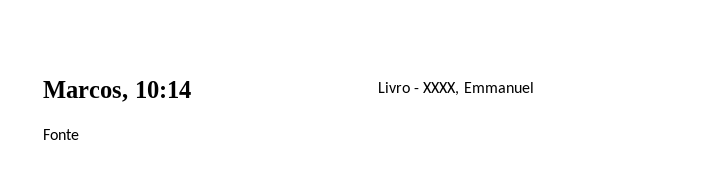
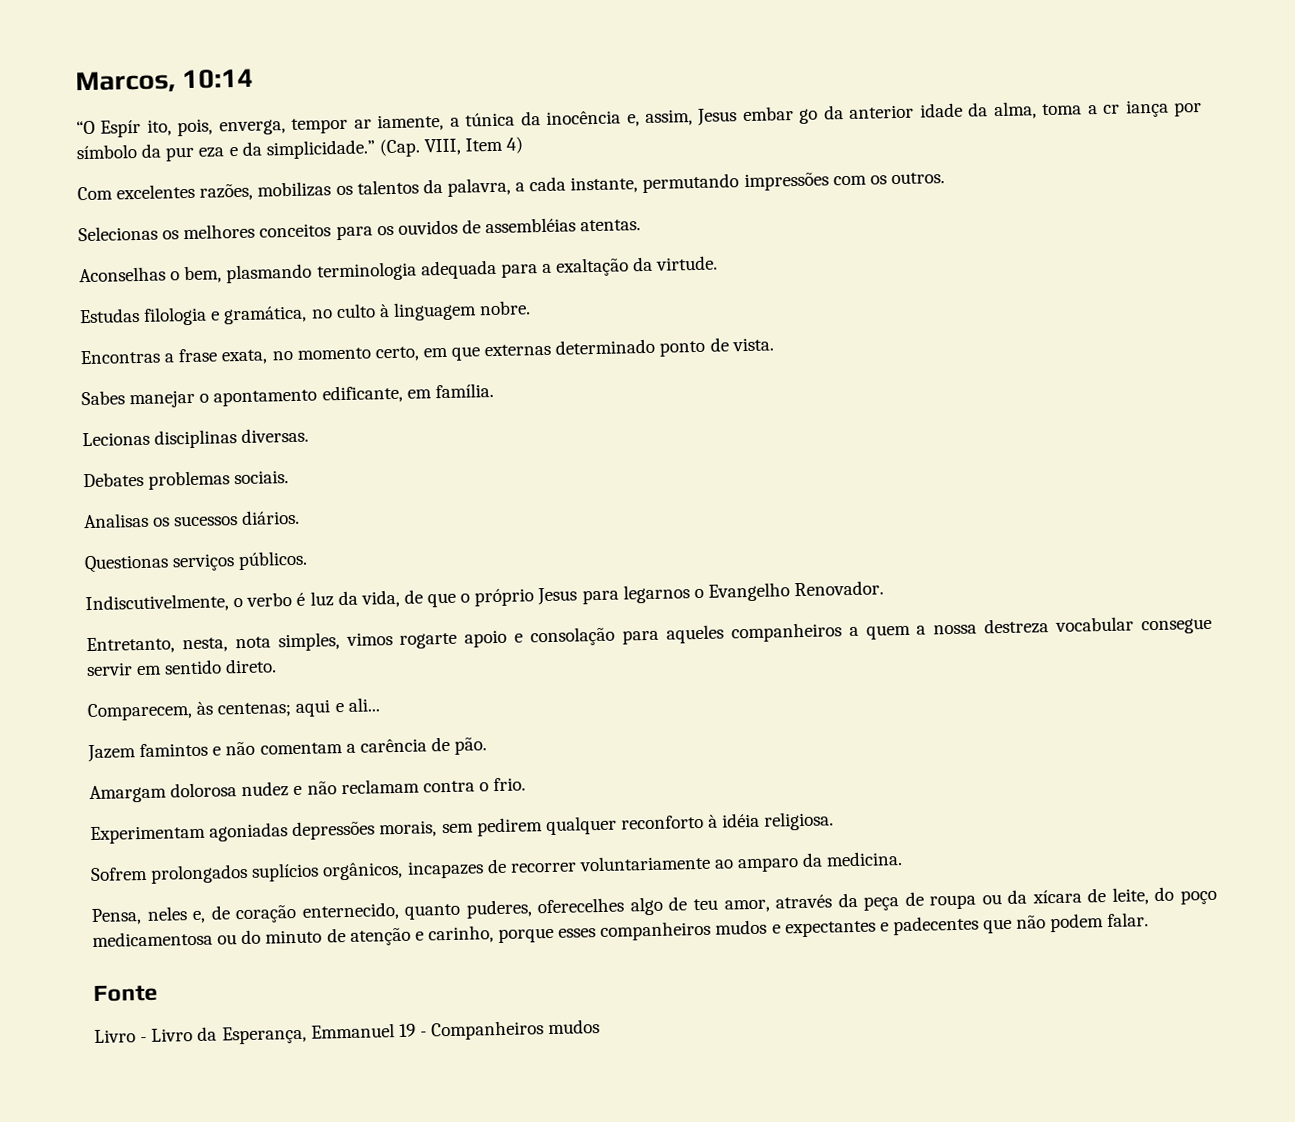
+ “O Espír ito, pois, enverga, tempor ar iamente, a túnica da inocência e, assim, Jesus embar go da anterior idade da alma, toma a cr iança por símbolo da pur eza e da simplicidade.” (Cap. VIII, Item 4)
+ Com excelentes razões, mobilizas os talentos da palavra, a cada instante, permutando impressões com os outros.
+ Selecionas os melhores conceitos para os ouvidos de assembléias atentas.
+ Aconselhas o bem, plasmando terminologia adequada para a exaltação da virtude.
+ Estudas filologia e gramática, no culto à linguagem nobre.
+ Encontras a frase exata, no momento certo, em que externas determinado ponto de vista.
+ Sabes manejar o apontamento edificante, em família.
+ Lecionas disciplinas diversas.
+ Debates problemas sociais.
+ Analisas os sucessos diários.
+ Questionas serviços públicos.
+ Indiscutivelmente, o verbo é luz da vida, de que o próprio Jesus para legarnos o Evangelho Renovador.
+ Entretanto, nesta, nota simples, vimos rogarte apoio e consolação para aqueles companheiros a quem a nossa destreza vocabular consegue servir em sentido direto.
+ Comparecem, às centenas; aqui e ali...
+ Jazem famintos e não comentam a carência de pão.
+ Amargam dolorosa nudez e não reclamam contra o frio.
+ Experimentam agoniadas depressões morais, sem pedirem qualquer reconforto à idéia religiosa.
+ Sofrem prolongados suplícios orgânicos, incapazes de recorrer voluntariamente ao amparo da medicina.
+ Pensa, neles e, de coração enternecido, quanto puderes, oferecelhes algo de teu amor, através da peça de roupa ou da xícara de leite, do poço medicamentosa ou do minuto de atenção e carinho, porque esses companheiros mudos e expectantes e padecentes que não podem falar.
  Fonte
- Livro - XXXX, Emmanuel
+ Livro - Livro da Esperança, Emmanuel 19 - Companheiros mudos

